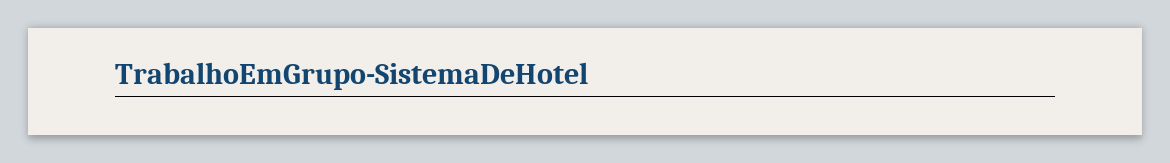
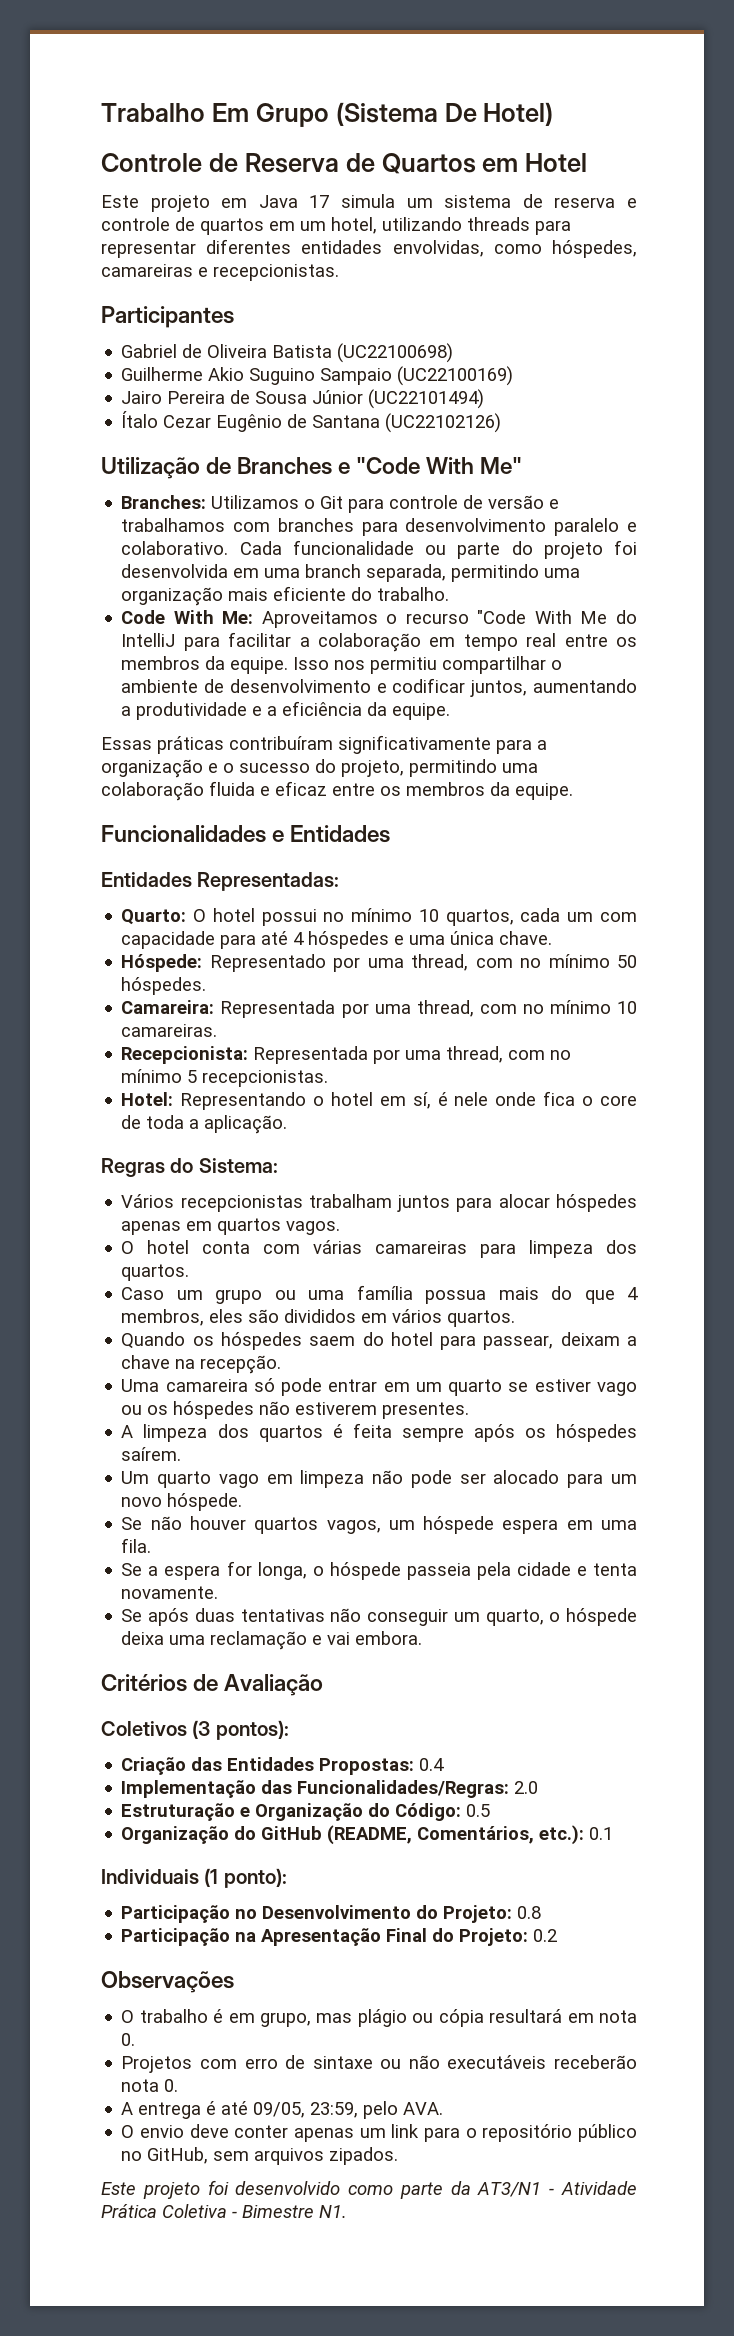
- TrabalhoEmGrupo-SistemaDeHotel
+ Trabalho Em Grupo (Sistema De Hotel)
+ Controle de Reserva de Quartos em Hotel
+ Este projeto em Java 17 simula um sistema de reserva e controle de quartos em um hotel, utilizando threads para representar diferentes entidades envolvidas, como hóspedes, camareiras e recepcionistas.
+ Participantes
+ Gabriel de Oliveira Batista (UC22100698)
+ Guilherme Akio Suguino Sampaio (UC22100169)
+ Jairo Pereira de Sousa Júnior (UC22101494)
+ Ítalo Cezar Eugênio de Santana (UC22102126)
+ Utilização de Branches e "Code With Me"
+ Branches: Utilizamos o Git para controle de versão e trabalhamos com branches para desenvolvimento paralelo e colaborativo. Cada funcionalidade ou parte do projeto foi desenvolvida em uma branch separada, permitindo uma organização mais eficiente do trabalho.
+ Code With Me: Aproveitamos o recurso "Code With Me do IntelliJ para facilitar a colaboração em tempo real entre os membros da equipe. Isso nos permitiu compartilhar o ambiente de desenvolvimento e codificar juntos, aumentando a produtividade e a eficiência da equipe.
+ Essas práticas contribuíram significativamente para a organização e o sucesso do projeto, permitindo uma colaboração fluida e eficaz entre os membros da equipe.
+ Funcionalidades e Entidades
+ Entidades Representadas:
+ Quarto: O hotel possui no mínimo 10 quartos, cada um com capacidade para até 4 hóspedes e uma única chave.
+ Hóspede: Representado por uma thread, com no mínimo 50 hóspedes.
+ Camareira: Representada por uma thread, com no mínimo 10 camareiras.
+ Recepcionista: Representada por uma thread, com no mínimo 5 recepcionistas.
+ Hotel: Representando o hotel em sí, é nele onde fica o core de toda a aplicação.
+ Regras do Sistema:
+ Vários recepcionistas trabalham juntos para alocar hóspedes apenas em quartos vagos.
+ O hotel conta com várias camareiras para limpeza dos quartos.
+ Caso um grupo ou uma família possua mais do que 4 membros, eles são divididos em vários quartos.
+ Quando os hóspedes saem do hotel para passear, deixam a chave na recepção.
+ Uma camareira só pode entrar em um quarto se estiver vago ou os hóspedes não estiverem presentes.
+ A limpeza dos quartos é feita sempre após os hóspedes saírem.
+ Um quarto vago em limpeza não pode ser alocado para um novo hóspede.
+ Se não houver quartos vagos, um hóspede espera em uma fila.
+ Se a espera for longa, o hóspede passeia pela cidade e tenta novamente.
+ Se após duas tentativas não conseguir um quarto, o hóspede deixa uma reclamação e vai embora.
+ Critérios de Avaliação
+ Coletivos (3 pontos):
+ Criação das Entidades Propostas: 0.4
+ Implementação das Funcionalidades/Regras: 2.0
+ Estruturação e Organização do Código: 0.5
+ Organização do GitHub (README, Comentários, etc.): 0.1
+ Individuais (1 ponto):
+ Participação no Desenvolvimento do Projeto: 0.8
+ Participação na Apresentação Final do Projeto: 0.2
+ Observações
+ O trabalho é em grupo, mas plágio ou cópia resultará em nota 0.
+ Projetos com erro de sintaxe ou não executáveis receberão nota 0.
+ A entrega é até 09/05, 23:59, pelo AVA.
+ O envio deve conter apenas um link para o repositório público no GitHub, sem arquivos zipados.
+ Este projeto foi desenvolvido como parte da AT3/N1 - Atividade Prática Coletiva - Bimestre N1.

